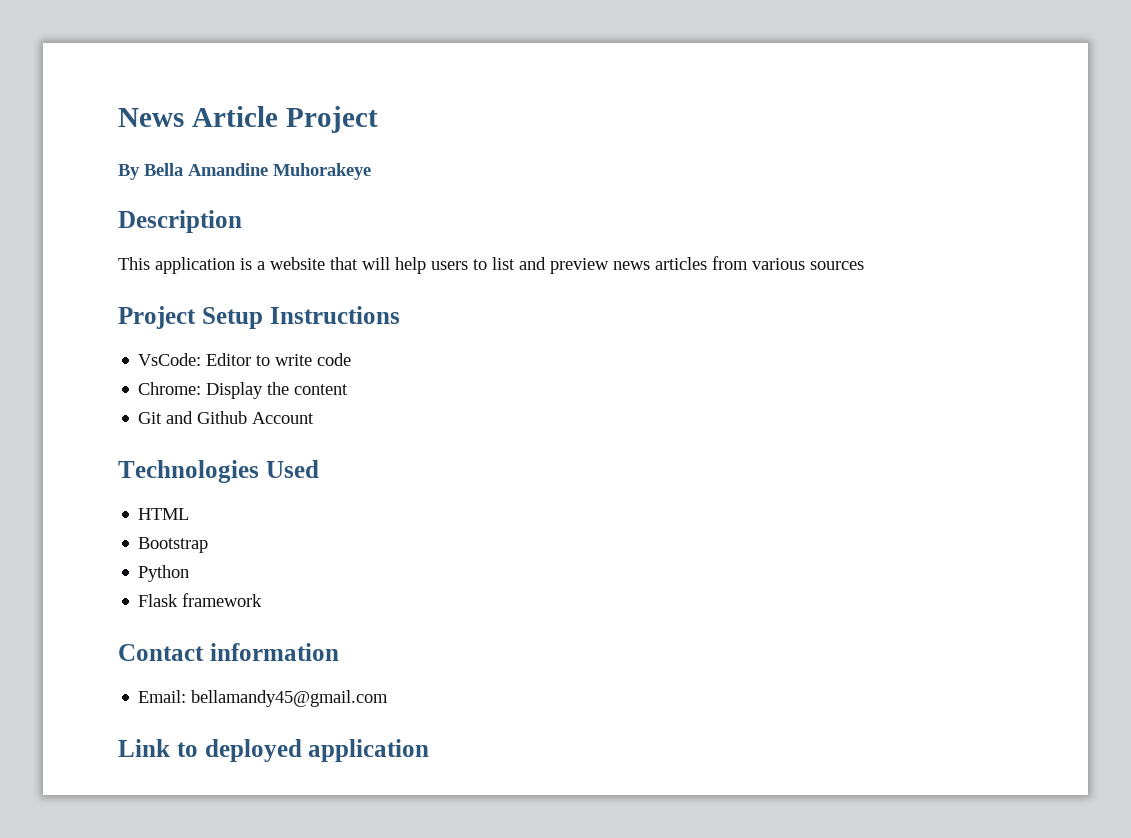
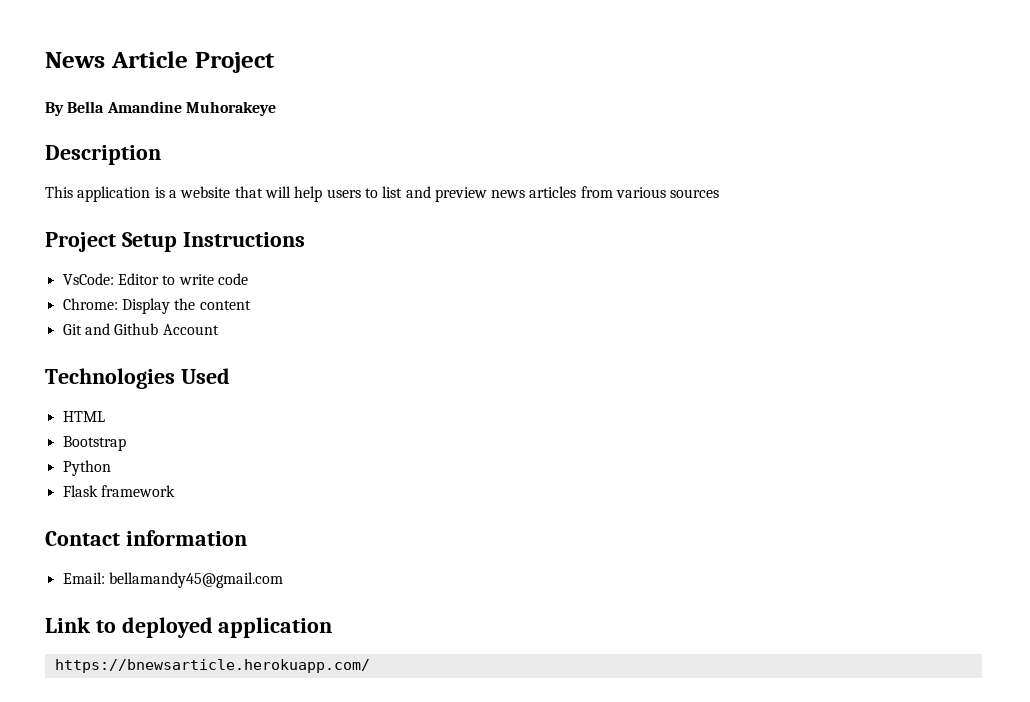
+ https://bnewsarticle.herokuapp.com/

